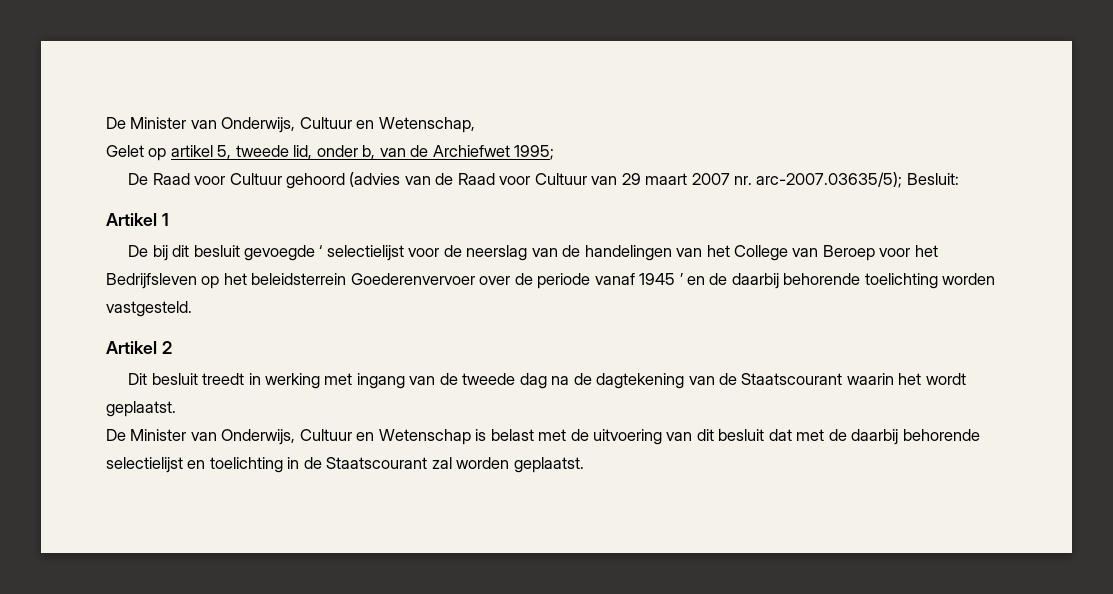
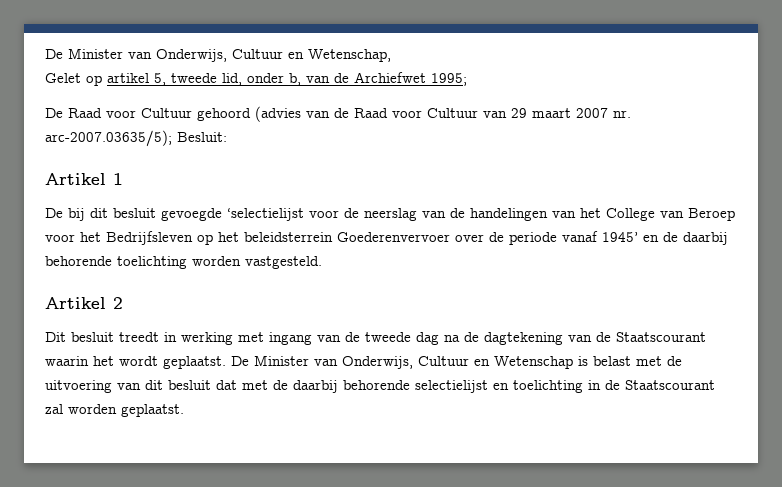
- De bij dit besluit gevoegde ‘ selectielijst voor de neerslag van de handelingen van het College van Beroep voor het Bedrijfsleven op het beleidsterrein Goederenvervoer over de periode vanaf 1945 ’ en de daarbij behorende toelichting worden vastgesteld.
+ De bij dit besluit gevoegde ‘selectielijst voor de neerslag van de handelingen van het College van Beroep voor het Bedrijfsleven op het beleidsterrein Goederenvervoer over de periode vanaf 1945’ en de daarbij behorende toelichting worden vastgesteld.
- Dit besluit treedt in werking met ingang van de tweede dag na de dagtekening van de Staatscourant waarin het wordt geplaatst.
- De Minister van Onderwijs, Cultuur en Wetenschap is belast met de uitvoering van dit besluit dat met de daarbij behorende selectielijst en toelichting in de Staatscourant zal worden geplaatst.
+ Dit besluit treedt in werking met ingang van de tweede dag na de dagtekening van de Staatscourant waarin het wordt geplaatst. De Minister van Onderwijs, Cultuur en Wetenschap is belast met de uitvoering van dit besluit dat met de daarbij behorende selectielijst en toelichting in de Staatscourant zal worden geplaatst.

